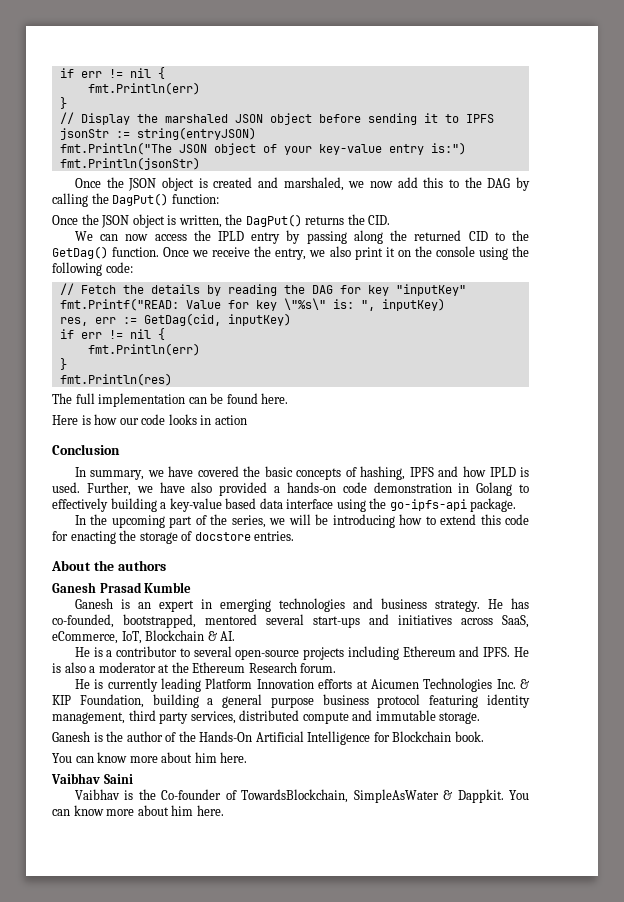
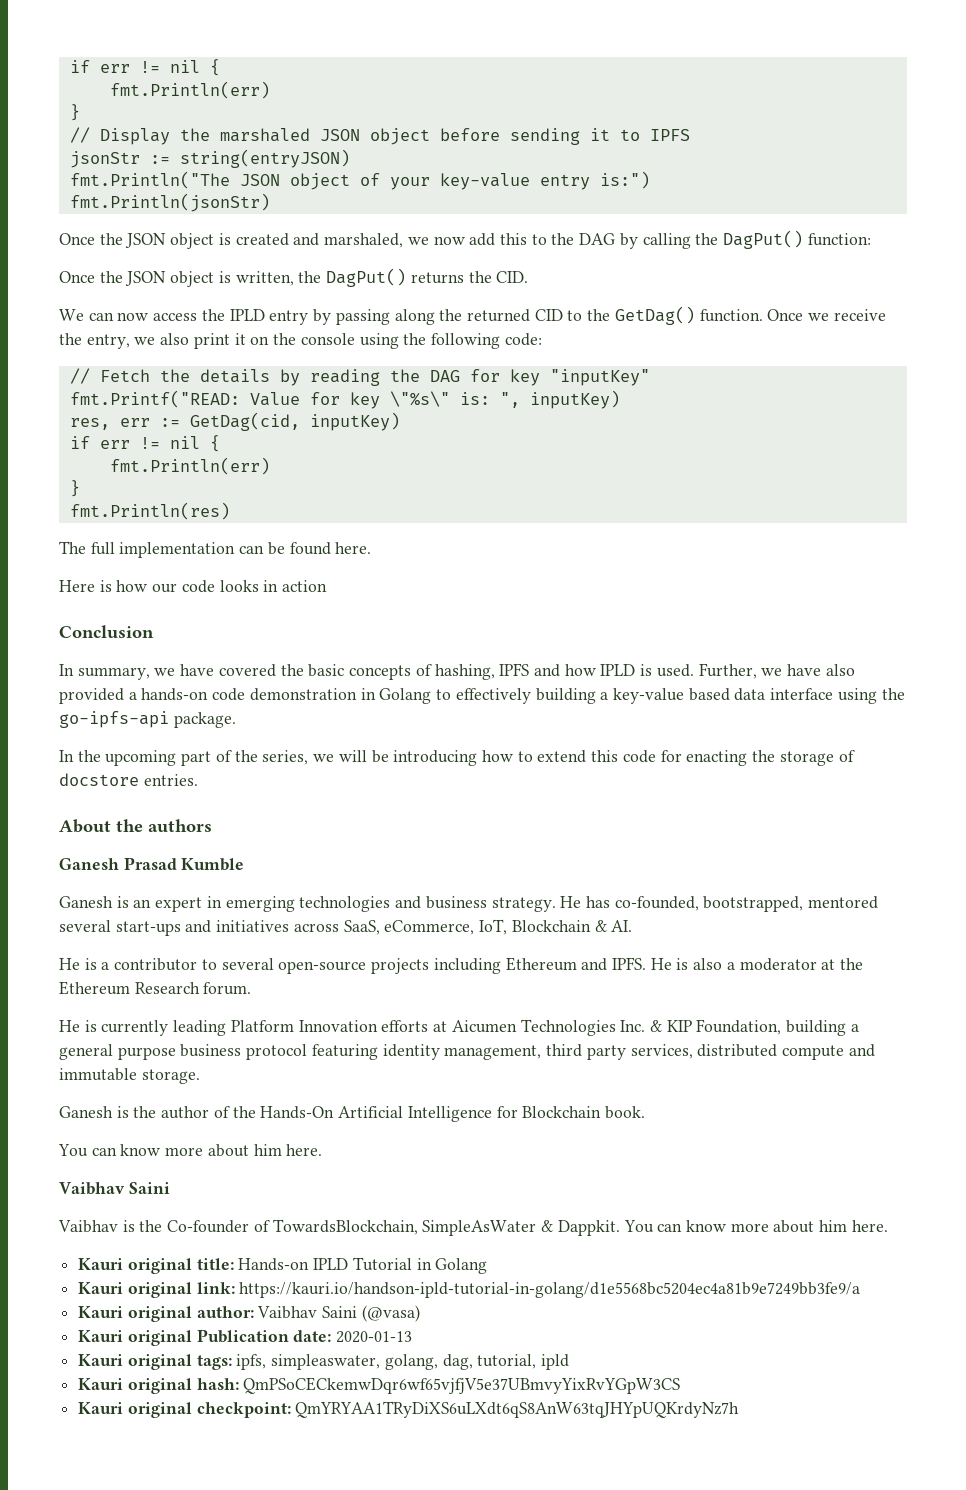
+ Kauri original title: Hands-on IPLD Tutorial in Golang
+ Kauri original link: https://kauri.io/handson-ipld-tutorial-in-golang/d1e5568bc5204ec4a81b9e7249bb3fe9/a
+ Kauri original author: Vaibhav Saini (@vasa)
+ Kauri original Publication date: 2020-01-13
+ Kauri original tags: ipfs, simpleaswater, golang, dag, tutorial, ipld
+ Kauri original hash: QmPSoCECkemwDqr6wf65vjfjV5e37UBmvyYixRvYGpW3CS
+ Kauri original checkpoint: QmYRYAA1TRyDiXS6uLXdt6qS8AnW63tqJHYpUQKrdyNz7h

